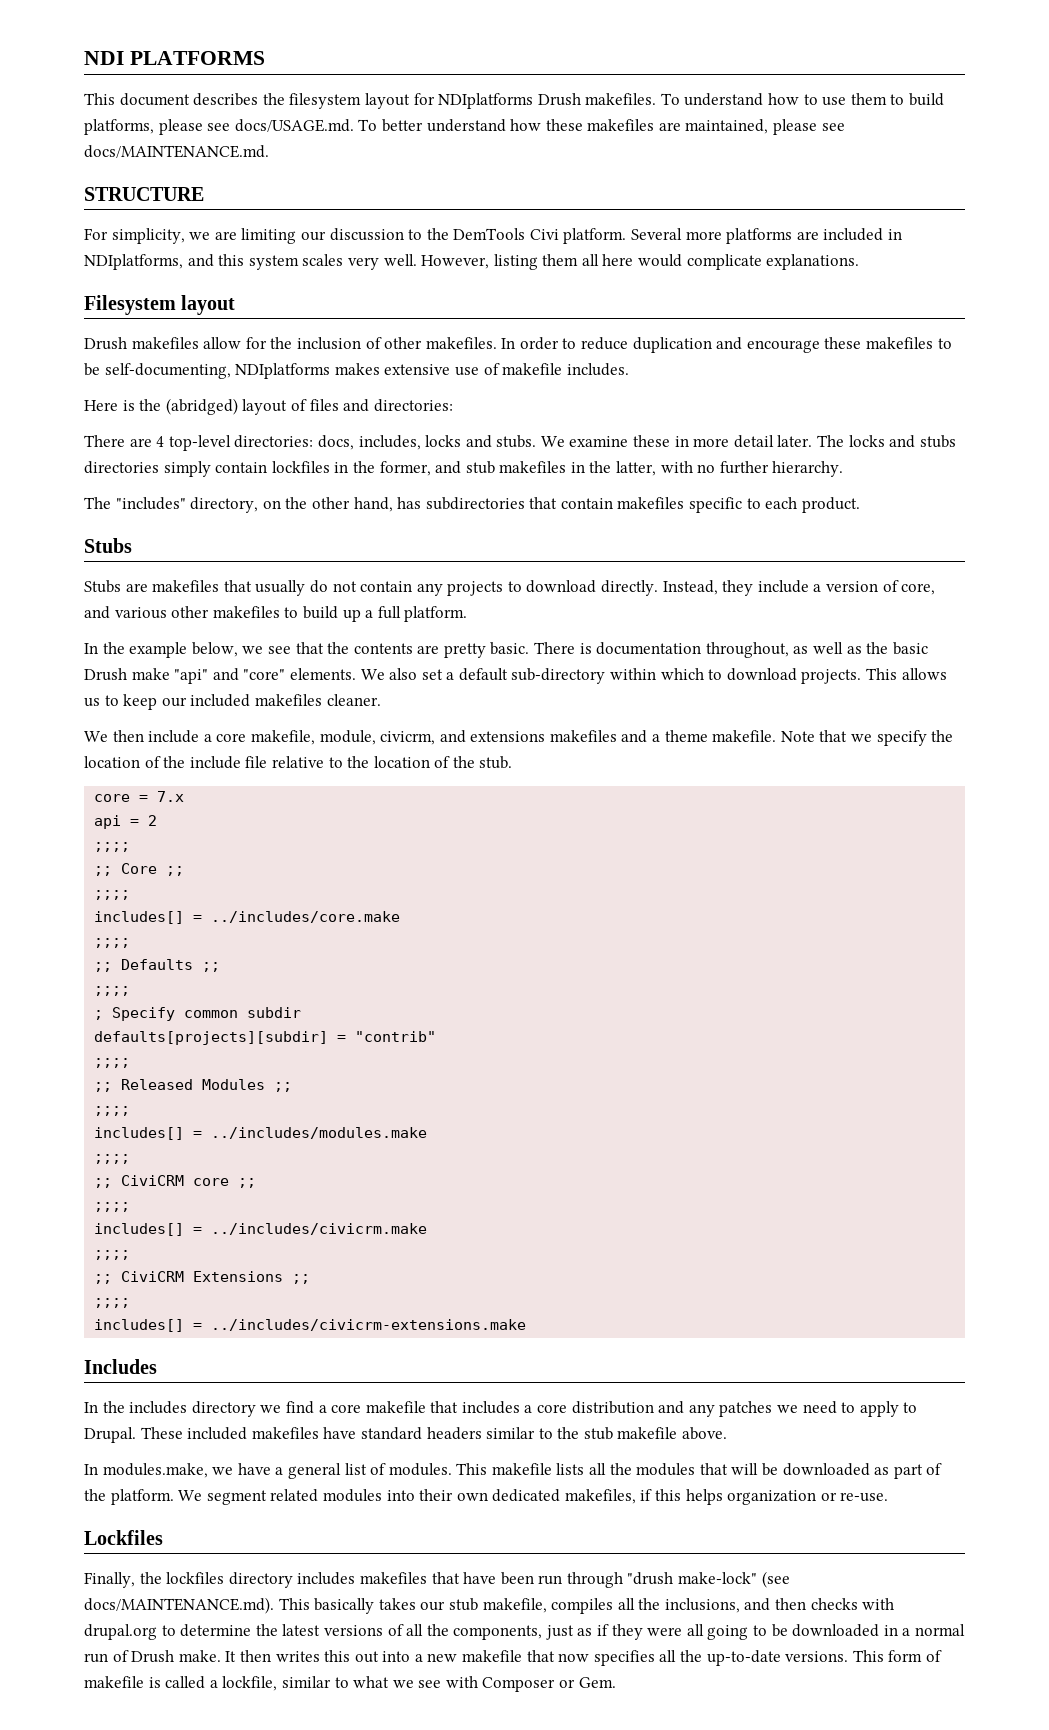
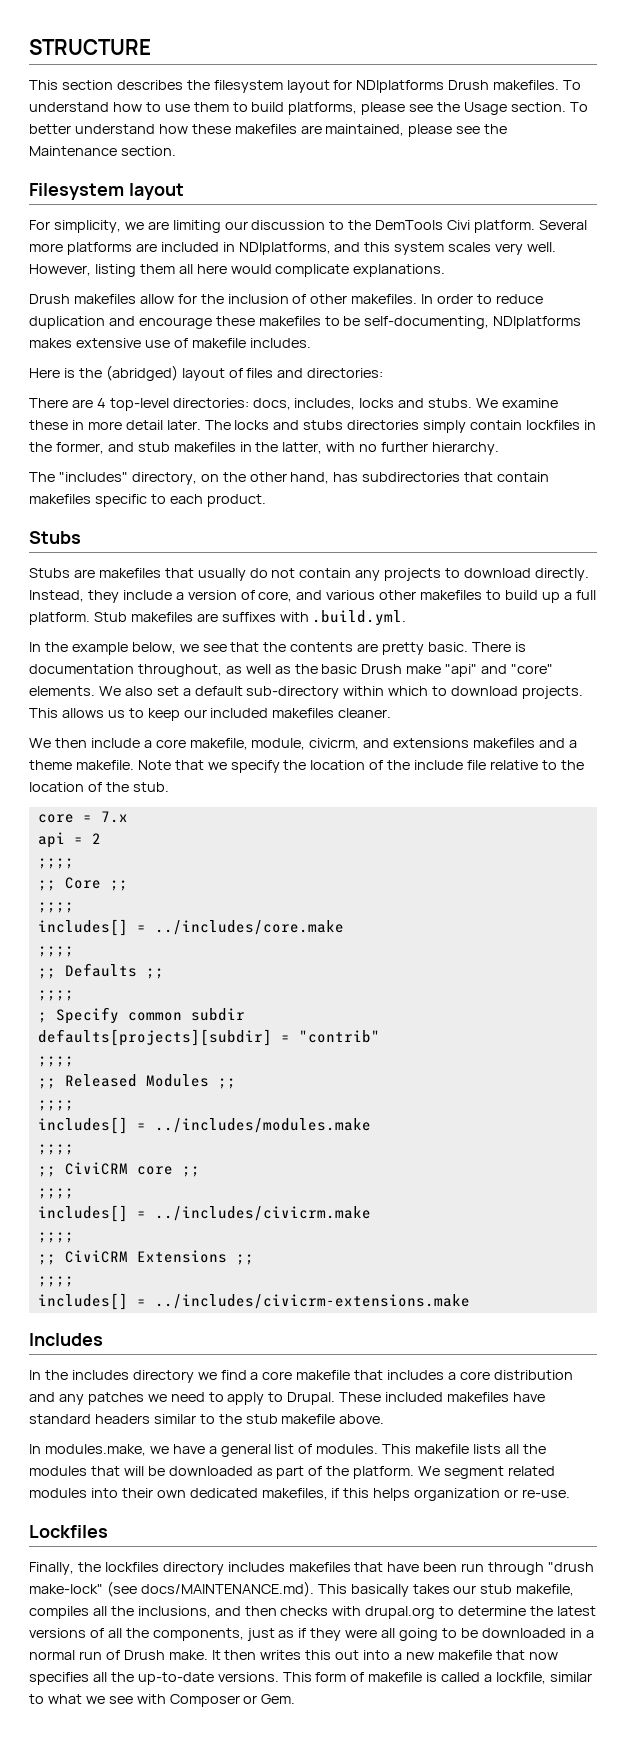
- NDI PLATFORMS
- This document describes the filesystem layout for NDIplatforms Drush makefiles.
+ STRUCTURE
+ This section describes the filesystem layout for NDIplatforms Drush makefiles.
- To understand how to use them to build platforms, please see docs/USAGE.md. To better understand how these makefiles are maintained, please see docs/MAINTENANCE.md.
- STRUCTURE
+ To understand how to use them to build platforms, please see the Usage section. To better understand how these makefiles are maintained, please see the Maintenance section.
+ Filesystem layout
- Filesystem layout
+ Stub makefiles are suffixes with .build.yml.

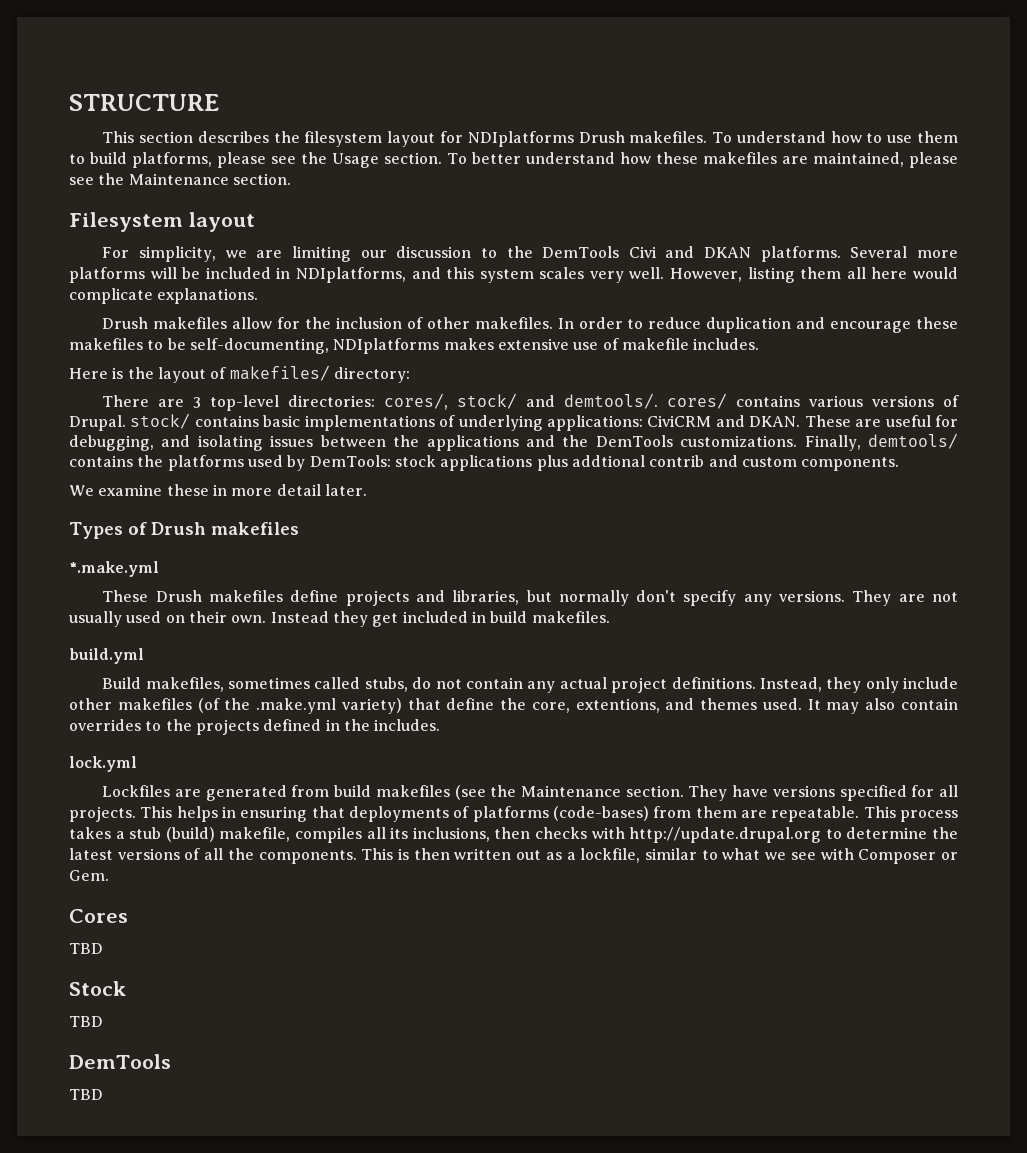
- For simplicity, we are limiting our discussion to the DemTools Civi platform.
+ For simplicity, we are limiting our discussion to the DemTools Civi and DKAN platforms.
- Several more platforms are included in NDIplatforms, and this system scales very well.
+ Several more platforms will be included in NDIplatforms, and this system scales very well.
- Here is the (abridged) layout of files and directories:
+ Here is the layout of makefiles/ directory:
- There are 4 top-level directories: docs, includes, locks and stubs. We examine these in more detail later. The locks and stubs directories simply contain lockfiles in the former, and stub makefiles in the latter, with no further hierarchy.
- The "includes" directory, on the other hand, has subdirectories that contain makefiles specific to each product.
- Stubs
- Stubs are makefiles that usually do not contain any projects to download directly. Instead, they include a version of core, and various other makefiles to build up a full platform. Stub makefiles are suffixes with .build.yml.
- In the example below, we see that the contents are pretty basic. There is documentation throughout, as well as the basic Drush make "api" and "core" elements. We also set a default sub-directory within which to download projects. This allows us to keep our included makefiles cleaner.
- We then include a core makefile, module, civicrm, and extensions makefiles and a theme makefile. Note that we specify the location of the include file relative to the location of the stub.
- core = 7.x
- api = 2
- ;;;;
- ;; Core ;;
- ;;;;
- includes[] = ../includes/core.make
- ;;;;
- ;; Defaults ;;
- ;;;;
- ; Specify common subdir
- defaults[projects][subdir] = "contrib"
- ;;;;
- ;; Released Modules ;;
- ;;;;
- includes[] = ../includes/modules.make
- ;;;;
- ;; CiviCRM core ;;
- ;;;;
- includes[] = ../includes/civicrm.make
- ;;;;
- ;; CiviCRM Extensions ;;
- ;;;;
- includes[] = ../includes/civicrm-extensions.make
- Includes
- In the includes directory we find a core makefile that includes a core distribution and any patches we need to apply to Drupal. These included makefiles have standard headers similar to the stub makefile above.
- In modules.make, we have a general list of modules. This makefile lists all the modules that will be downloaded as part of the platform. We segment related modules into their own dedicated makefiles, if this helps organization or re-use.
- Lockfiles
- Finally, the lockfiles directory includes makefiles that have been run through "drush make-lock" (see docs/MAINTENANCE.md). This basically takes our stub makefile, compiles all the inclusions, and then checks with drupal.org to determine the latest versions of all the components, just as if they were all going to be downloaded in a normal run of Drush make. It then writes this out into a new makefile that now specifies all the up-to-date versions. This form of makefile is called a lockfile, similar to what we see with Composer or Gem.
+ There are 3 top-level directories: cores/, stock/ and demtools/. cores/ contains various versions of Drupal. stock/ contains basic implementations of underlying applications: CiviCRM and DKAN. These are useful for debugging, and isolating issues between the applications and the DemTools customizations. Finally, demtools/ contains the platforms used by DemTools: stock applications plus addtional contrib and custom components.
+ We examine these in more detail later.
+ Types of Drush makefiles
+ *.make.yml
+ These Drush makefiles define projects and libraries, but normally don't specify any versions. They are not usually used on their own. Instead they get included in build makefiles.
+ build.yml
+ Build makefiles, sometimes called stubs, do not contain any actual project definitions. Instead, they only include other makefiles (of the .make.yml variety) that define the core, extentions, and themes used. It may also contain overrides to the projects defined in the includes.
+ lock.yml
+ Lockfiles are generated from build makefiles (see the Maintenance section. They have versions specified for all projects. This helps in ensuring that deployments of platforms (code-bases) from them are repeatable. This process takes a stub (build) makefile, compiles all its inclusions, then checks with http://update.drupal.org to determine the latest versions of all the components. This is then written out as a lockfile, similar to what we see with Composer or Gem.
+ Cores
+ TBD
+ Stock
+ TBD
+ DemTools
+ TBD

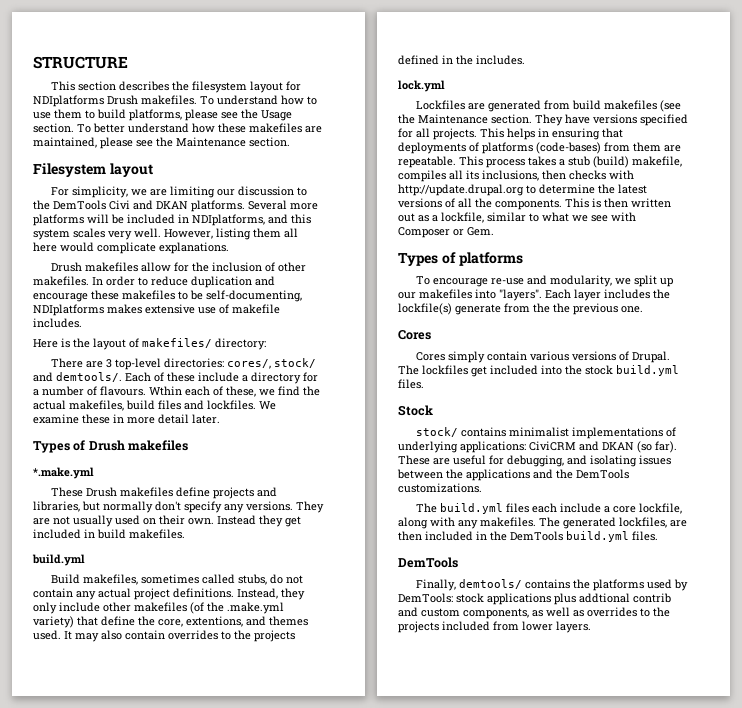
- There are 3 top-level directories: cores/, stock/ and demtools/. cores/ contains various versions of Drupal. stock/ contains basic implementations of underlying applications: CiviCRM and DKAN. These are useful for debugging, and isolating issues between the applications and the DemTools customizations. Finally, demtools/ contains the platforms used by DemTools: stock applications plus addtional contrib and custom components.
- We examine these in more detail later.
+ There are 3 top-level directories: cores/, stock/ and demtools/. Each of these include a directory for a number of flavours. Wthin each of these, we find the actual makefiles, build files and lockfiles. We examine these in more detail later.
+ Types of platforms
+ To encourage re-use and modularity, we split up our makefiles into "layers". Each layer includes the lockfile(s) generate from the the previous one.
  Cores
- TBD
+ Cores simply contain various versions of Drupal. The lockfiles get included into the stock build.yml files.
  Stock
- TBD
+ stock/ contains minimalist implementations of underlying applications: CiviCRM and DKAN (so far). These are useful for debugging, and isolating issues between the applications and the DemTools customizations.
+ The build.yml files each include a core lockfile, along with any makefiles. The generated lockfiles, are then included in the DemTools build.yml files.
  DemTools
- TBD
+ Finally, demtools/ contains the platforms used by DemTools: stock applications plus addtional contrib and custom components, as well as overrides to the projects included from lower layers.

